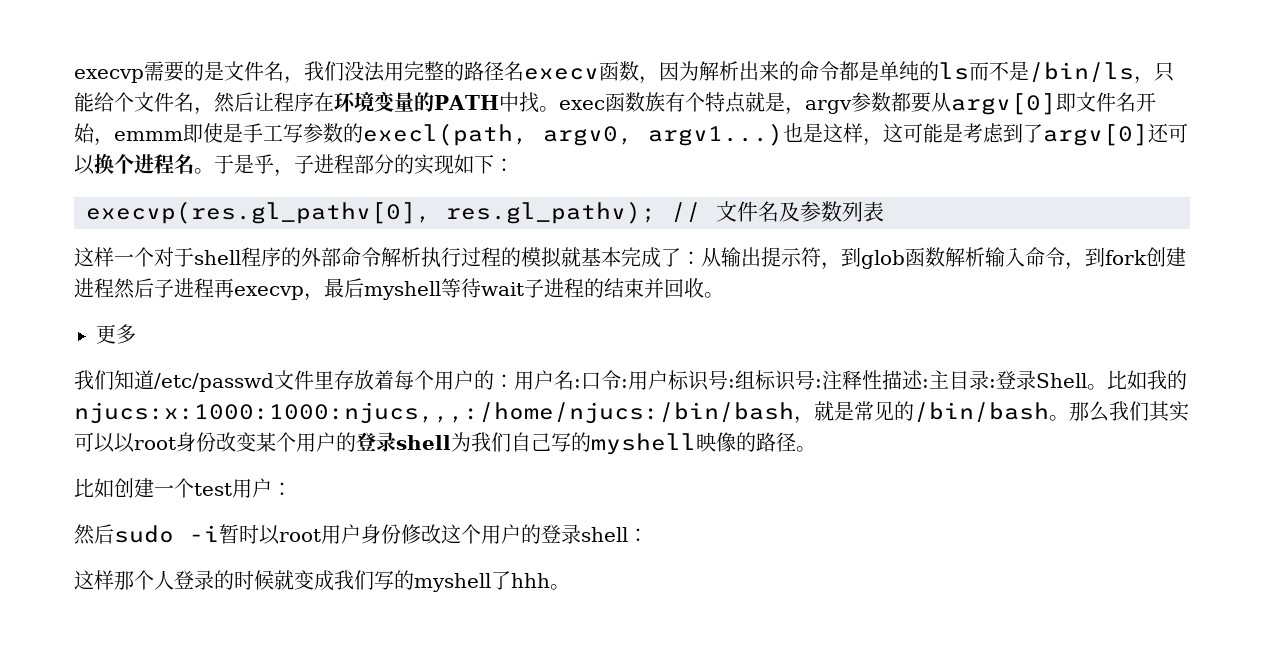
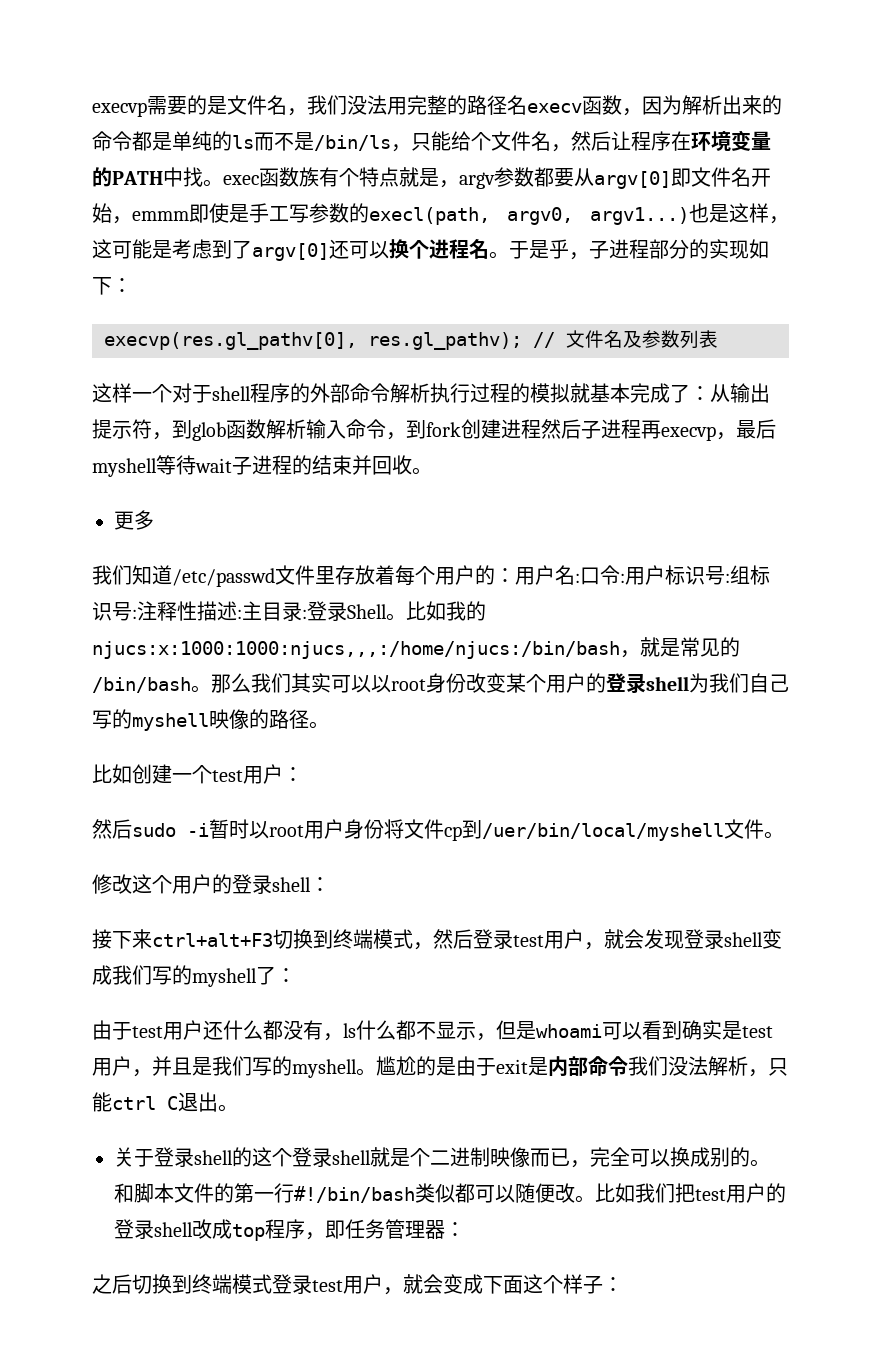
- 然后sudo -i暂时以root用户身份修改这个用户的登录shell：
+ 然后sudo -i暂时以root用户身份将文件cp到/uer/bin/local/myshell文件。
+ 修改这个用户的登录shell：
- 这样那个人登录的时候就变成我们写的myshell了hhh。
+ 接下来ctrl+alt+F3切换到终端模式，然后登录test用户，就会发现登录shell变成我们写的myshell了：
+ 由于test用户还什么都没有，ls什么都不显示，但是whoami可以看到确实是test用户，并且是我们写的myshell。尴尬的是由于exit是内部命令我们没法解析，只能ctrl C退出。
+ 关于登录shell的这个登录shell就是个二进制映像而已，完全可以换成别的。和脚本文件的第一行#!/bin/bash类似都可以随便改。比如我们把test用户的登录shell改成top程序，即任务管理器：
+ 之后切换到终端模式登录test用户，就会变成下面这个样子：

